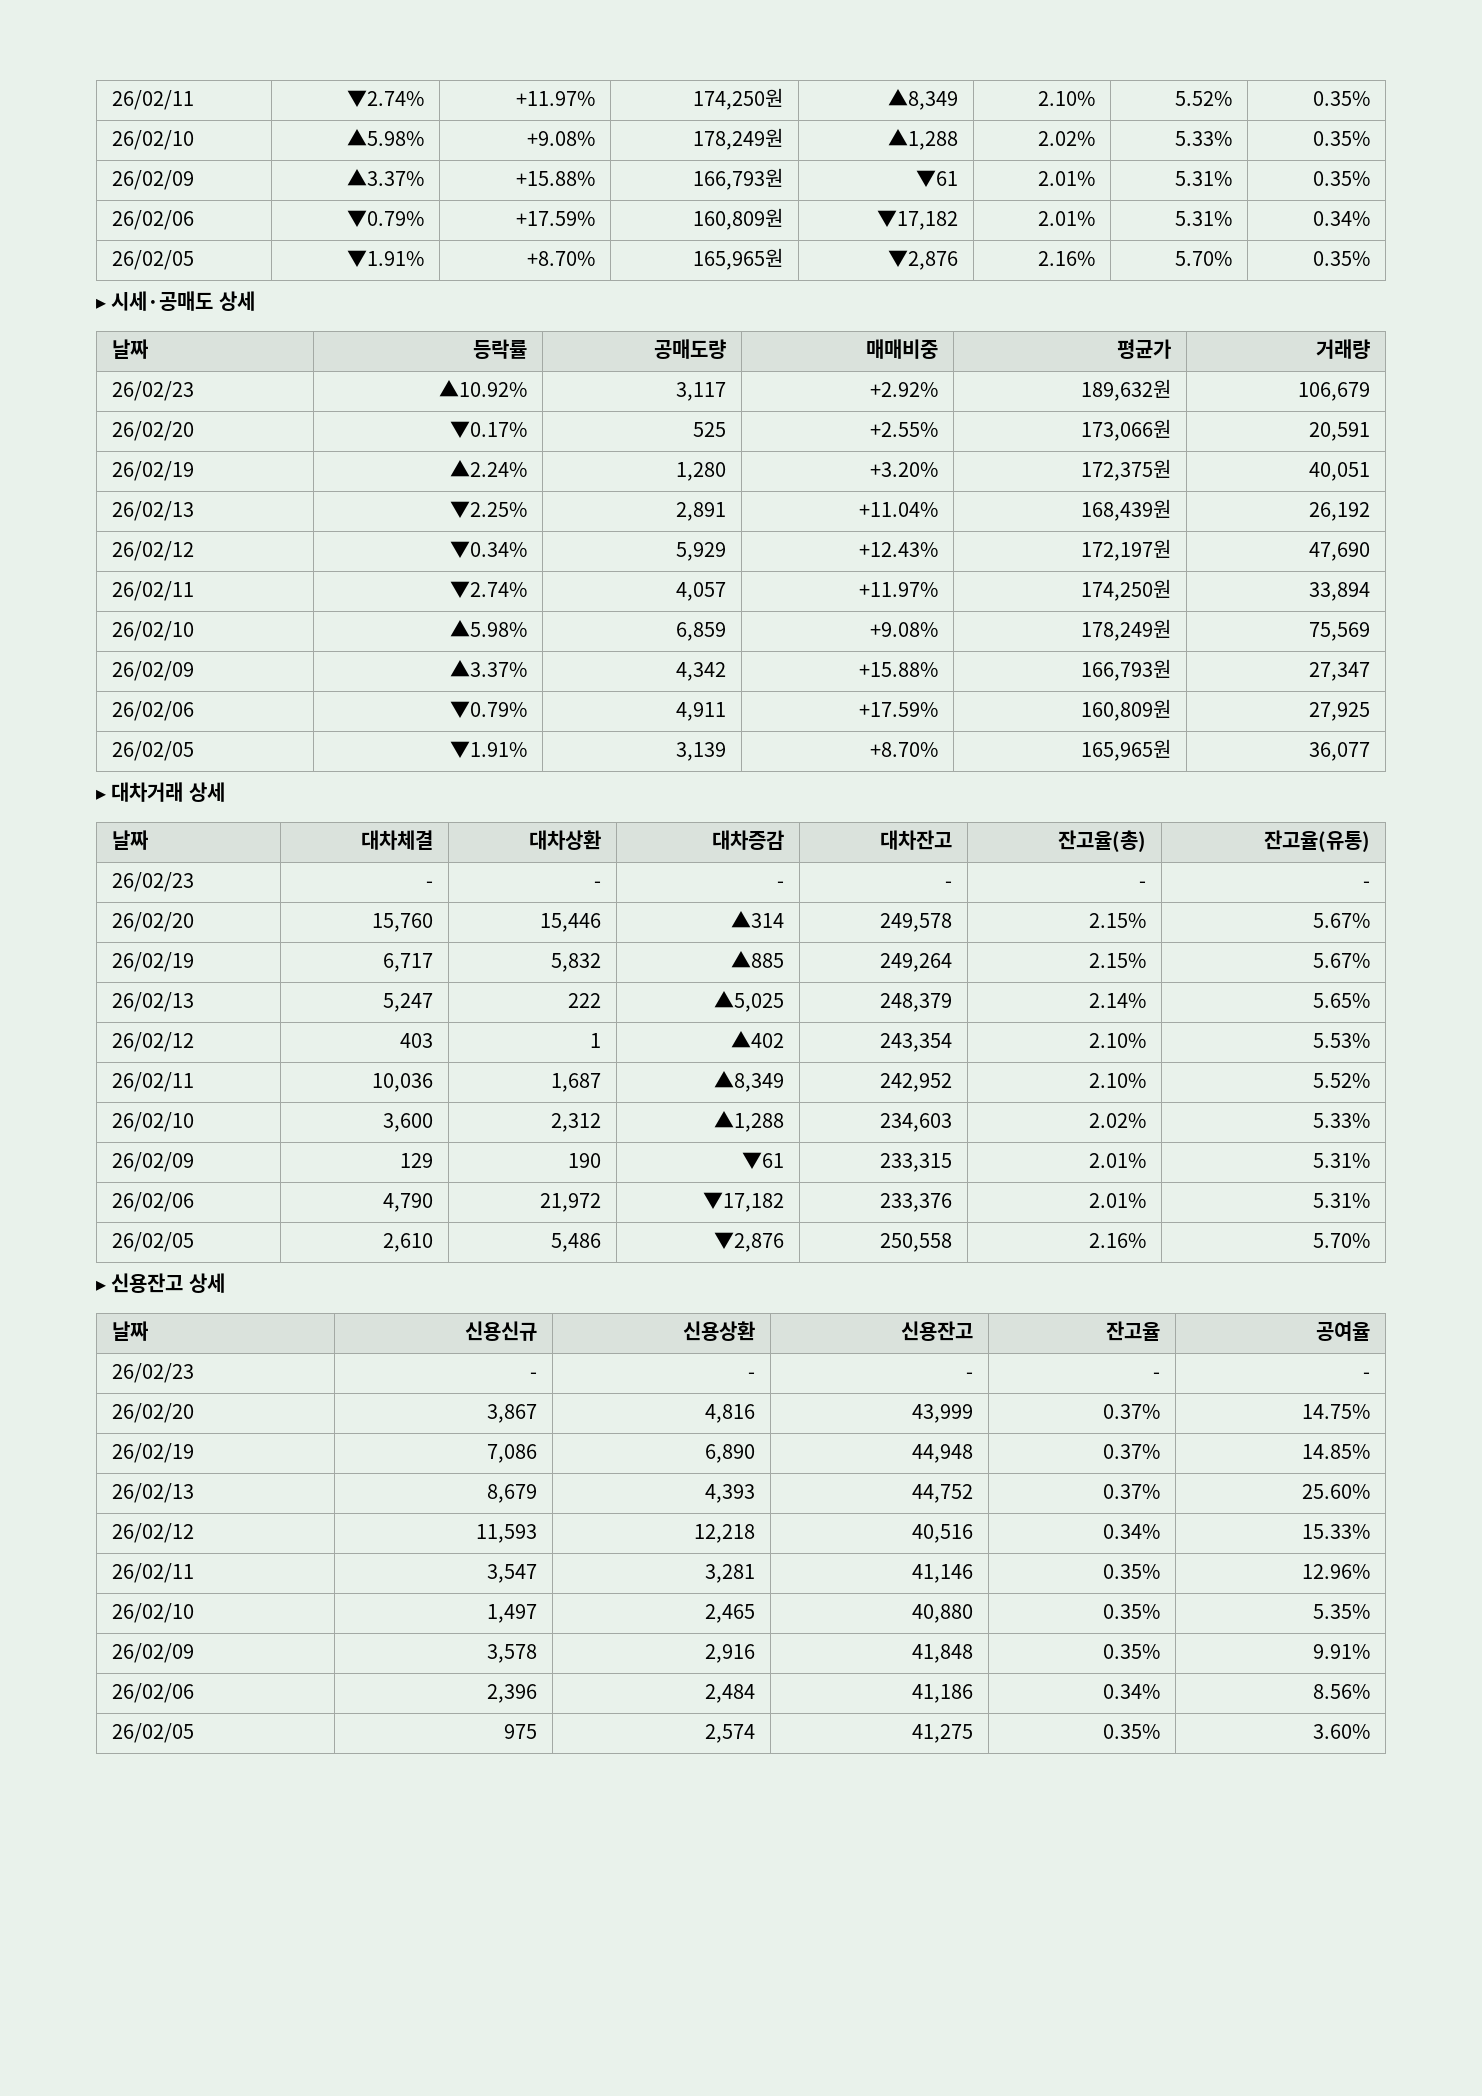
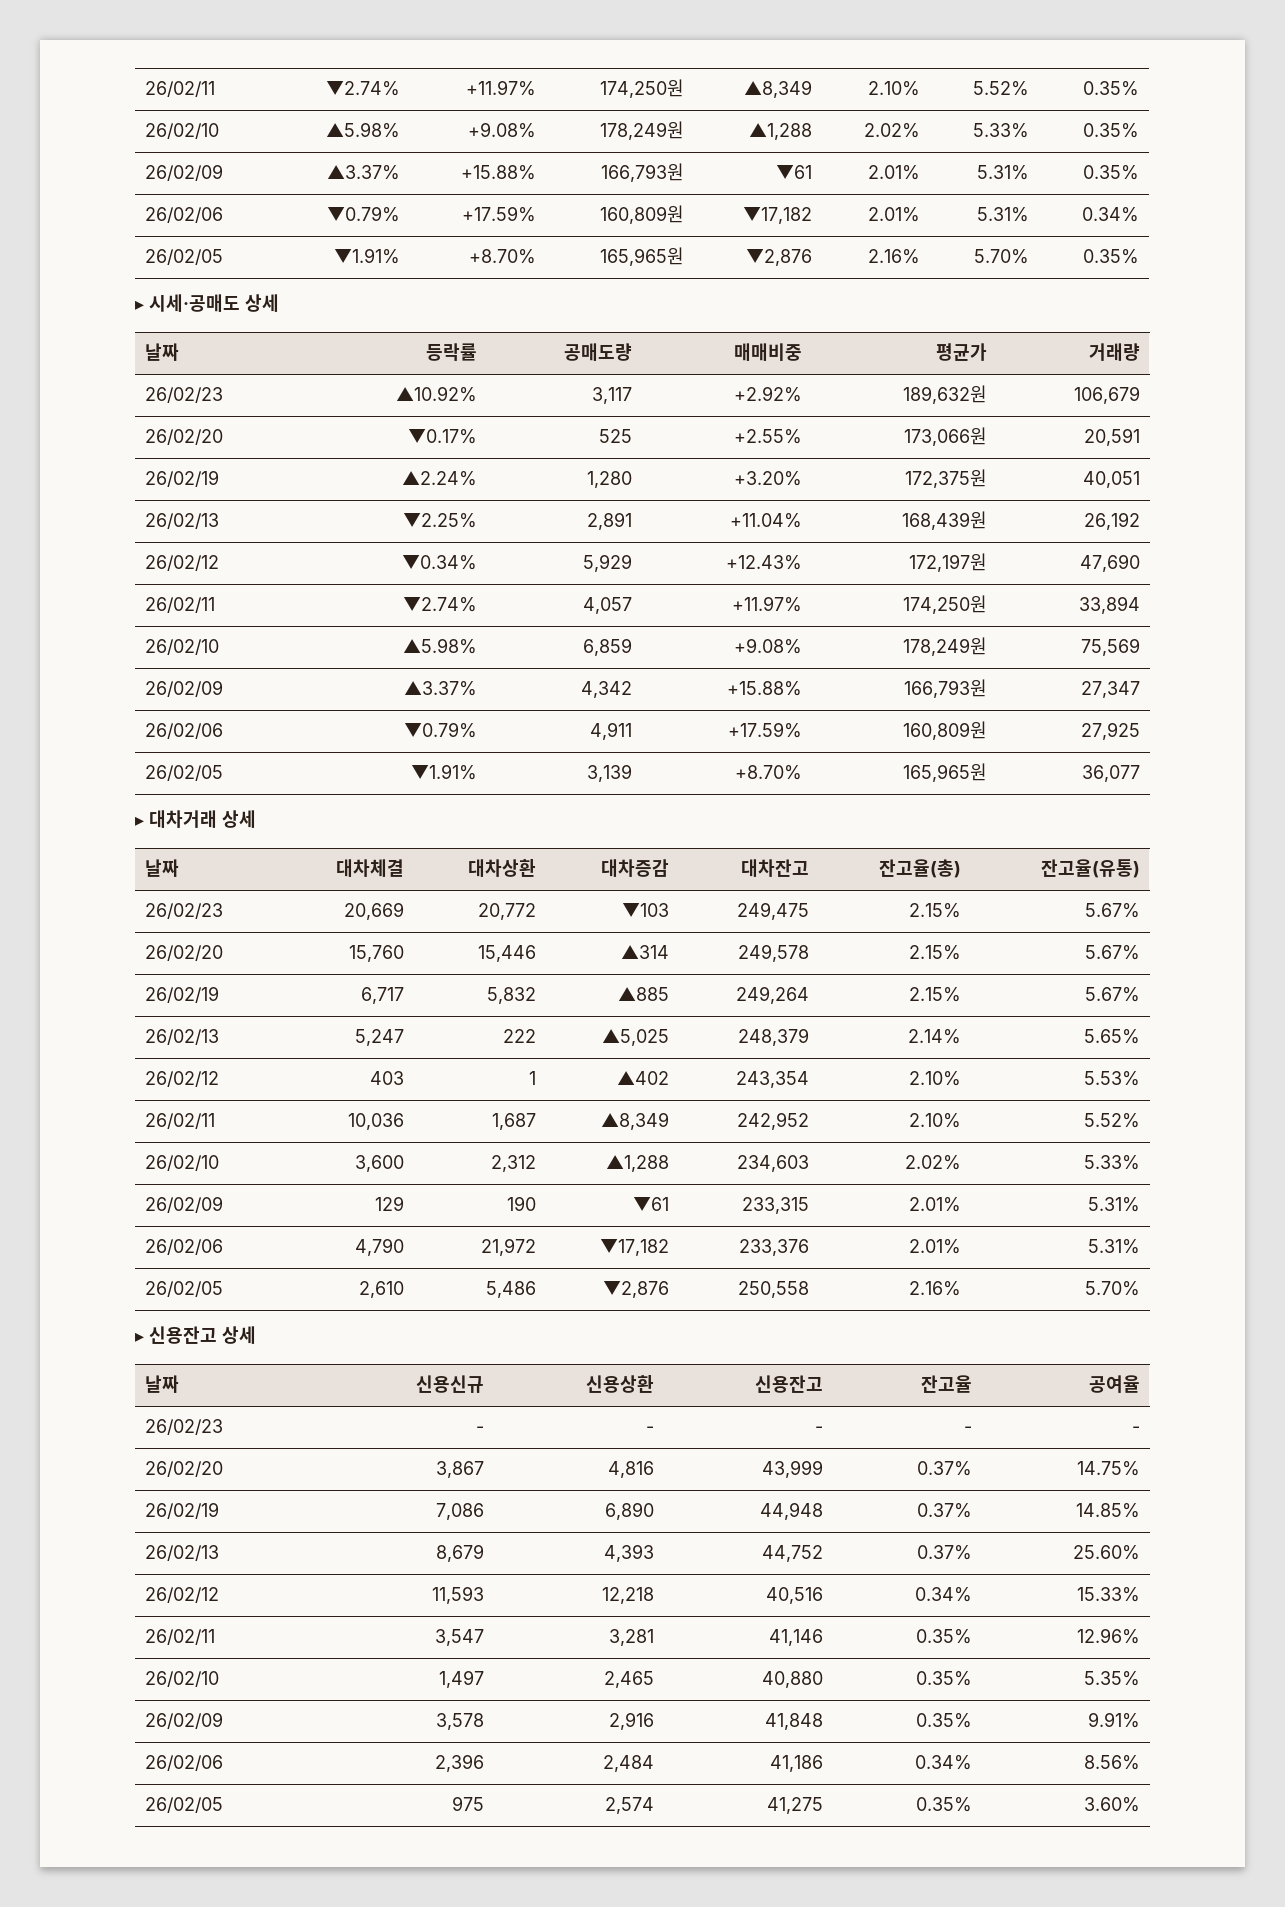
- 26/02/23 | - | - | - | - | - | -
+ 26/02/23 | 20,669 | 20,772 | ▼103 | 249,475 | 2.15% | 5.67%

